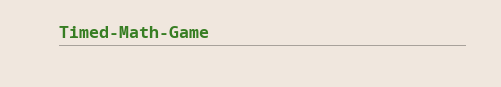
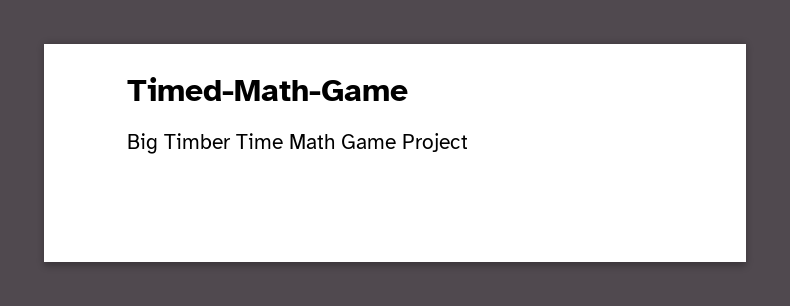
+ Big Timber Time Math Game Project

